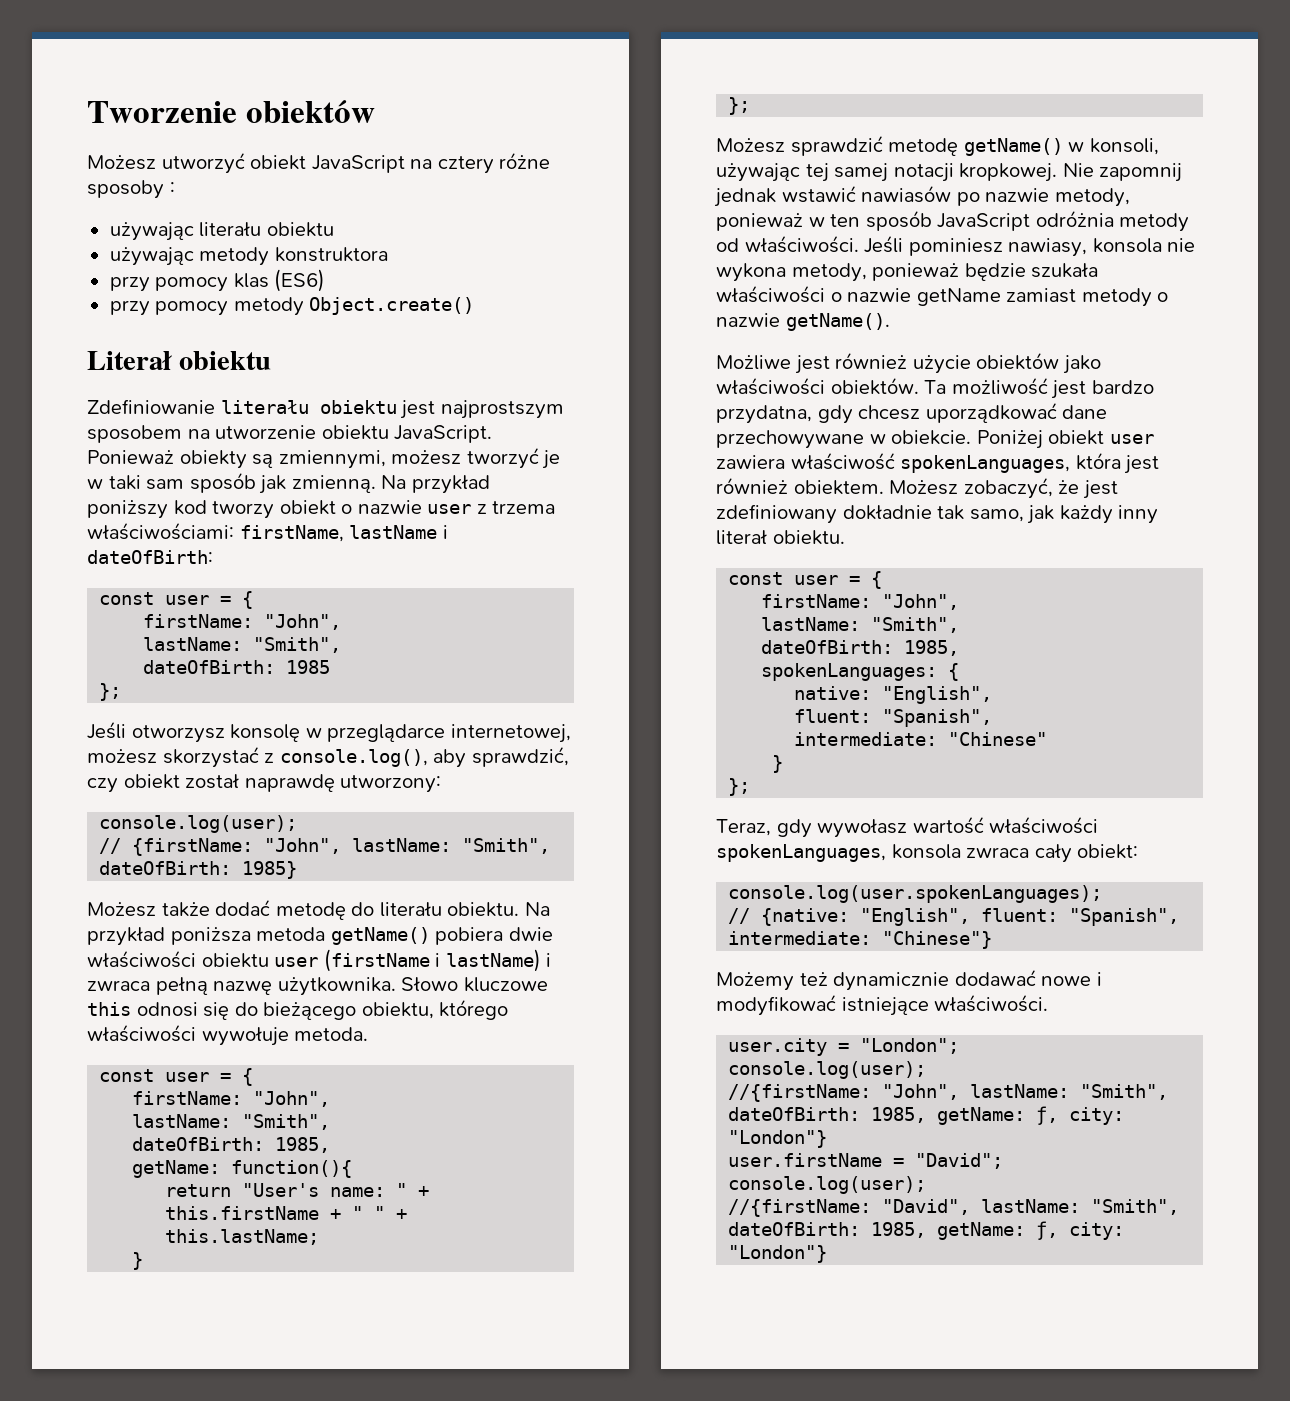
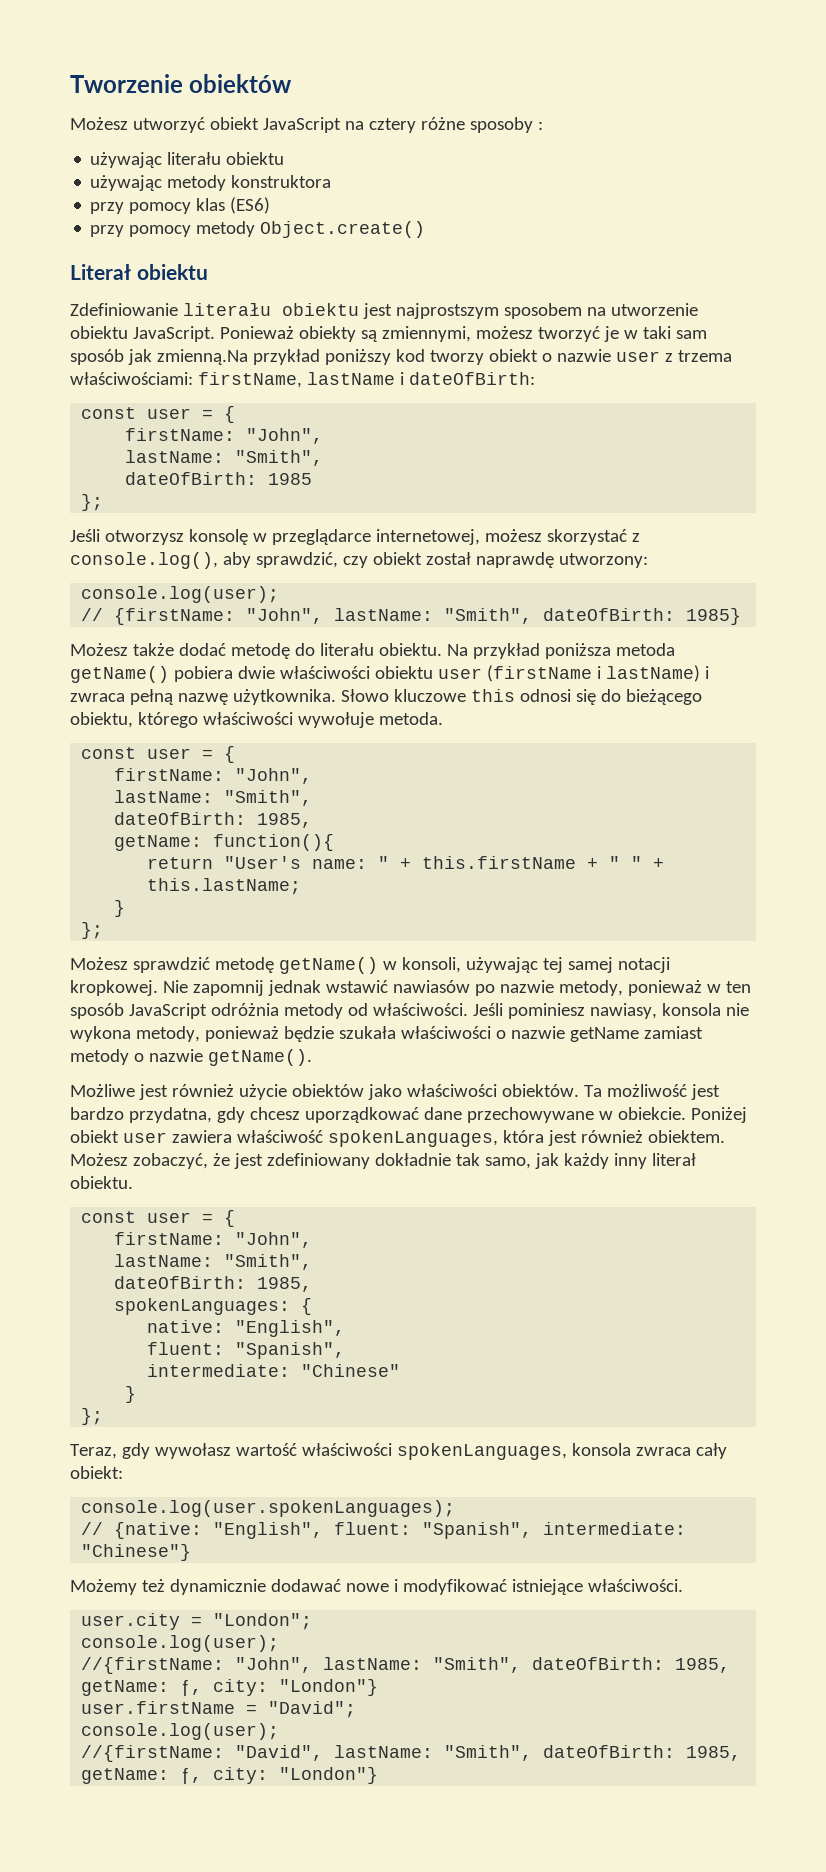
- Ponieważ obiekty są zmiennymi, możesz tworzyć je w taki sam sposób jak zmienną. Na przykład poniższy kod tworzy obiekt o nazwie user z trzema właściwościami: firstName, lastName i dateOfBirth:
+ Ponieważ obiekty są zmiennymi, możesz tworzyć je w taki sam sposób jak zmienną.Na przykład poniższy kod tworzy obiekt o nazwie user z trzema właściwościami: firstName, lastName i dateOfBirth:

